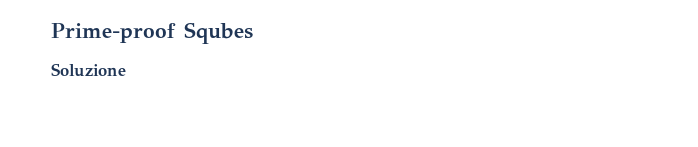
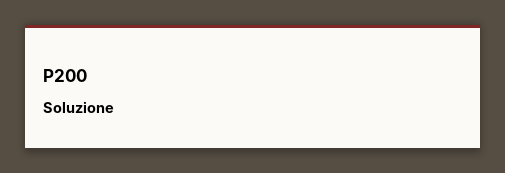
- Prime-proof Squbes
+ P200

